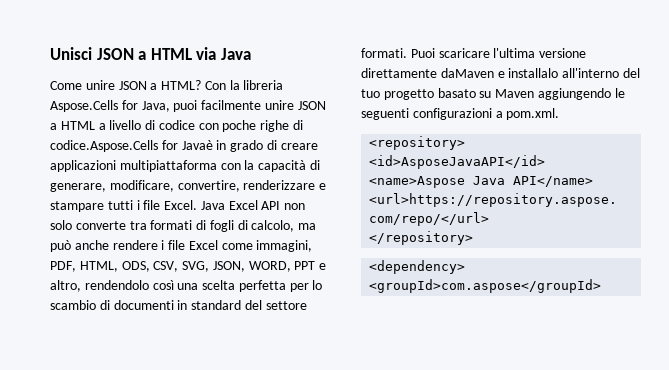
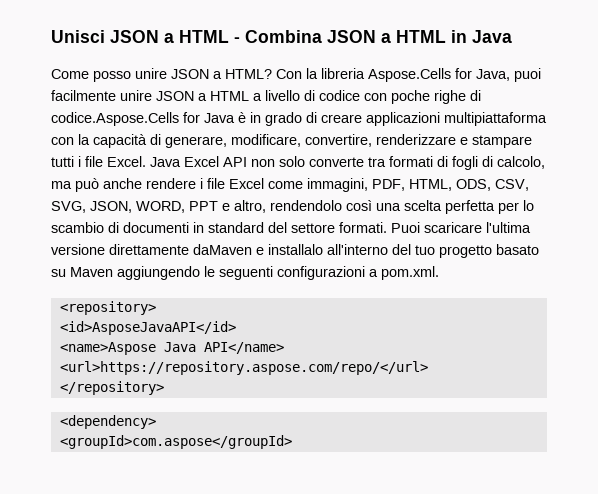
- Unisci JSON a HTML via Java
+ Unisci JSON a HTML - Combina JSON a HTML in Java
- Come unire JSON a HTML?
+ Come posso unire JSON a HTML?
- Con la libreria Aspose.Cells for Java, puoi facilmente unire JSON a HTML a livello di codice con poche righe di codice.Aspose.Cells for Javaè in grado di creare applicazioni multipiattaforma con la capacità di generare, modificare, convertire, renderizzare e stampare tutti i file Excel.
+ Con la libreria Aspose.Cells for Java, puoi facilmente unire JSON a HTML a livello di codice con poche righe di codice.Aspose.Cells for Java è in grado di creare applicazioni multipiattaforma con la capacità di generare, modificare, convertire, renderizzare e stampare tutti i file Excel.

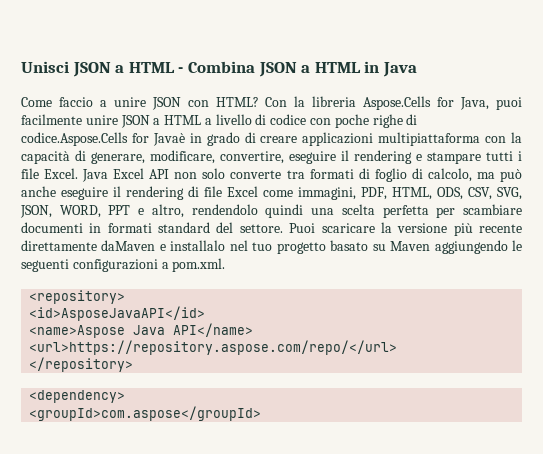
- Come posso unire JSON a HTML?
+ Come faccio a unire JSON con HTML?
- Con la libreria Aspose.Cells for Java, puoi facilmente unire JSON a HTML a livello di codice con poche righe di codice.Aspose.Cells for Java è in grado di creare applicazioni multipiattaforma con la capacità di generare, modificare, convertire, renderizzare e stampare tutti i file Excel.
+ Con la libreria Aspose.Cells for Java, puoi facilmente unire JSON a HTML a livello di codice con poche righe di codice.Aspose.Cells for Javaè in grado di creare applicazioni multipiattaforma con la capacità di generare, modificare, convertire, eseguire il rendering e stampare tutti i file Excel.
- Java Excel API non solo converte tra formati di fogli di calcolo, ma può anche rendere i file Excel come immagini, PDF, HTML, ODS, CSV, SVG, JSON, WORD, PPT e altro, rendendolo così una scelta perfetta per lo scambio di documenti in standard del settore formati. Puoi scaricare l'ultima versione direttamente daMaven e installalo all'interno del tuo progetto basato su Maven aggiungendo le seguenti configurazioni a pom.xml.
+ Java Excel API non solo converte tra formati di foglio di calcolo, ma può anche eseguire il rendering di file Excel come immagini, PDF, HTML, ODS, CSV, SVG, JSON, WORD, PPT e altro, rendendolo quindi una scelta perfetta per scambiare documenti in formati standard del settore. Puoi scaricare la versione più recente direttamente daMaven e installalo nel tuo progetto basato su Maven aggiungendo le seguenti configurazioni a pom.xml.

